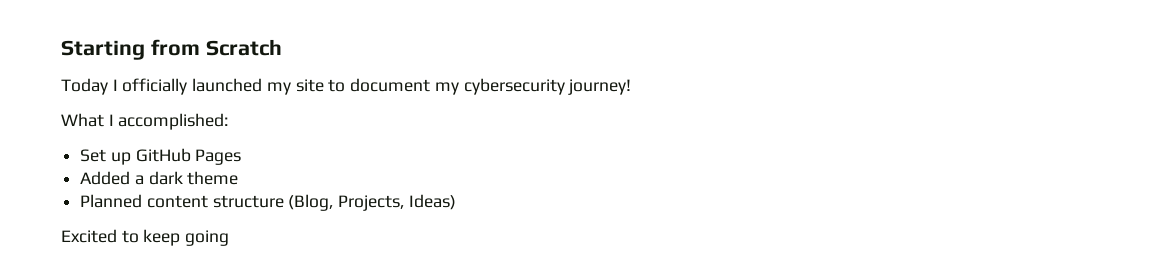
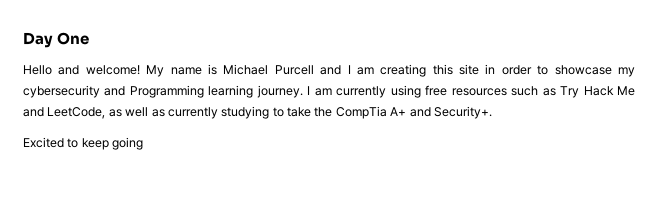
- Starting from Scratch
- Today I officially launched my site to document my cybersecurity journey!
- What I accomplished:
- Set up GitHub Pages
- Added a dark theme
- Planned content structure (Blog, Projects, Ideas)
+ Day One
+ Hello and welcome! My name is Michael Purcell and I am creating this site in order to showcase my cybersecurity and Programming learning journey. I am currently using free resources such as Try Hack Me and LeetCode, as well as currently studying to take the CompTia A+ and Security+.

